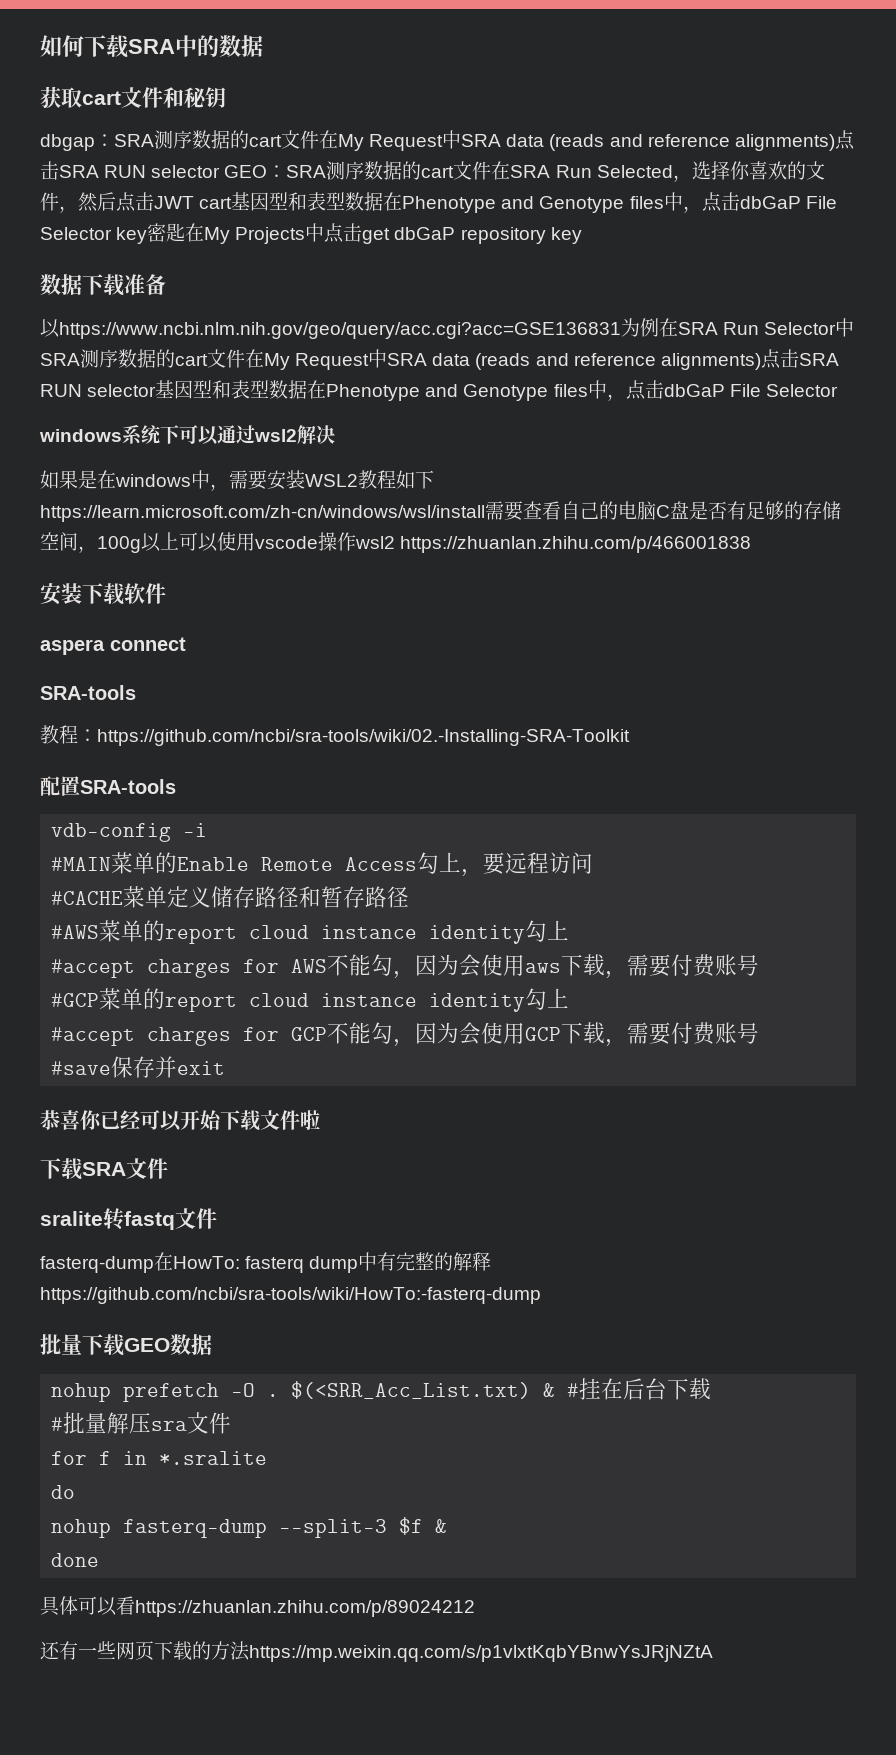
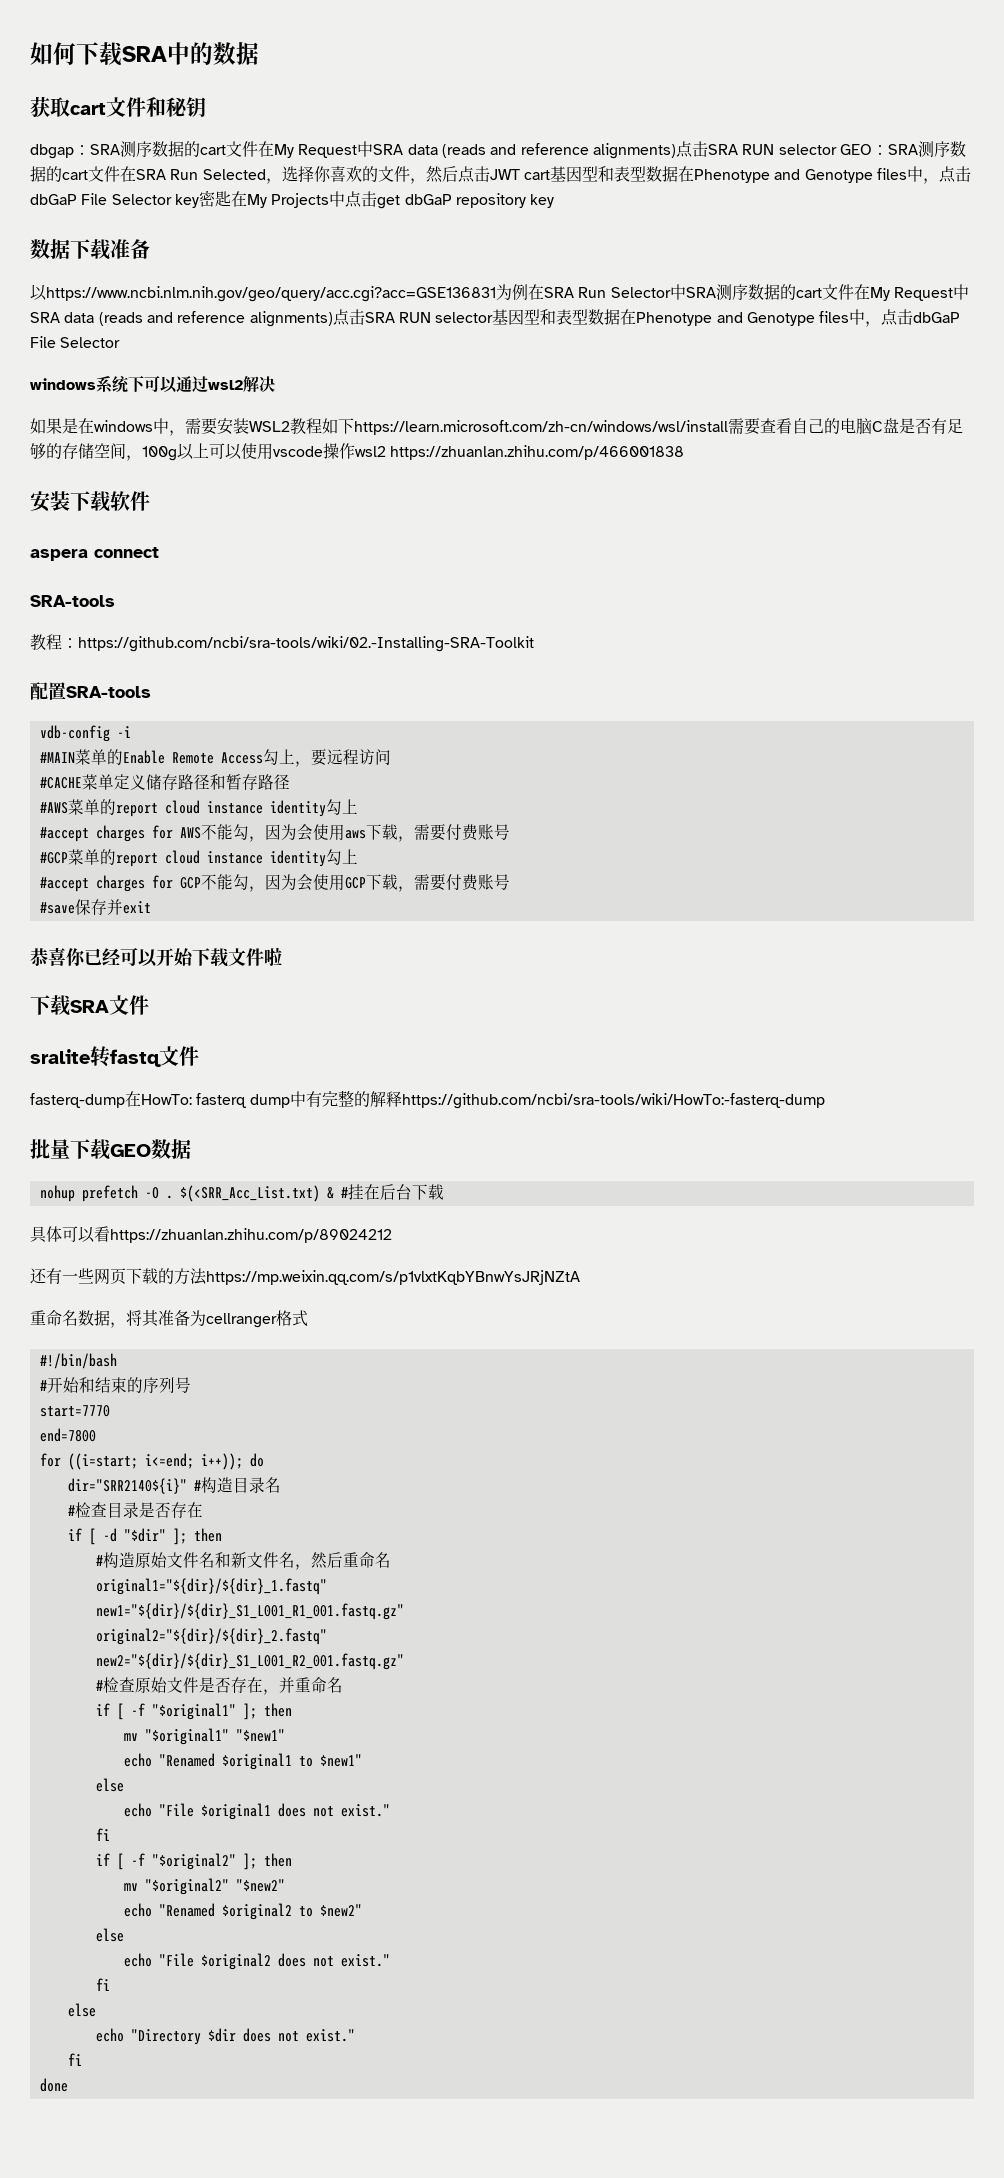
- #批量解压sra文件
- for f in *.sralite
- do
- nohup fasterq-dump --split-3 $f &
- done
+ 重命名数据，将其准备为cellranger格式
+ #!/bin/bash
+ #开始和结束的序列号
+ start=7770
+ end=7800
+ for ((i=start; i<=end; i++)); do
+ dir="SRR2140${i}" #构造目录名
+ #检查目录是否存在
+ if [ -d "$dir" ]; then
+ #构造原始文件名和新文件名，然后重命名
+ original1="${dir}/${dir}_1.fastq"
+ new1="${dir}/${dir}_S1_L001_R1_001.fastq.gz"
+ original2="${dir}/${dir}_2.fastq"
+ new2="${dir}/${dir}_S1_L001_R2_001.fastq.gz"
+ #检查原始文件是否存在，并重命名
+ if [ -f "$original1" ]; then
+ mv "$original1" "$new1"
+ echo "Renamed $original1 to $new1"
+ else
+ echo "File $original1 does not exist."
+ fi
+ if [ -f "$original2" ]; then
+ mv "$original2" "$new2"
+ echo "Renamed $original2 to $new2"
+ else
+ echo "File $original2 does not exist."
+ fi
+ else
+ echo "Directory $dir does not exist."
+ fi
+ done

